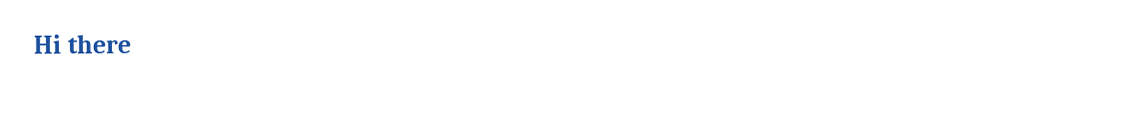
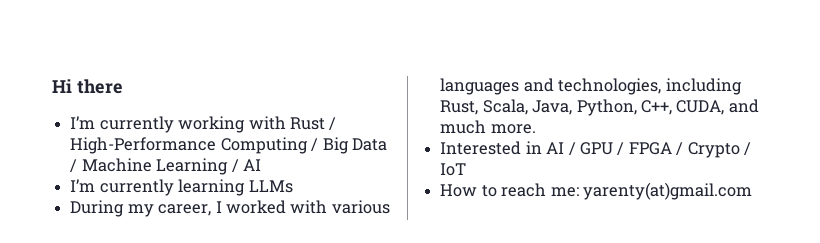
+ I’m currently working with Rust / High-Performance Computing / Big Data / Machine Learning / AI
+ I’m currently learning LLMs
+ During my career, I worked with various languages and technologies, including Rust, Scala, Java, Python, C++, CUDA, and much more.
+ Interested in AI / GPU / FPGA / Crypto / IoT
+ How to reach me: yarenty(at)gmail.com

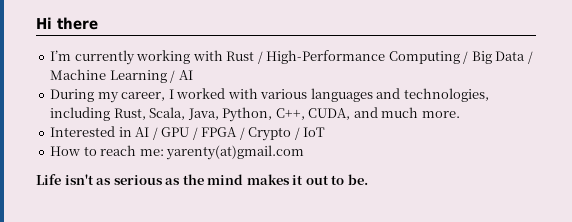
- I’m currently learning LLMs
+ Life isn't as serious as the mind makes it out to be.

